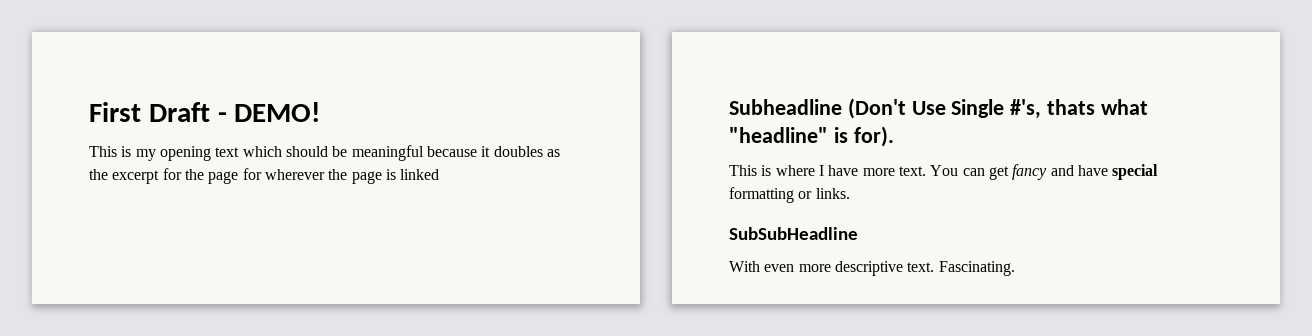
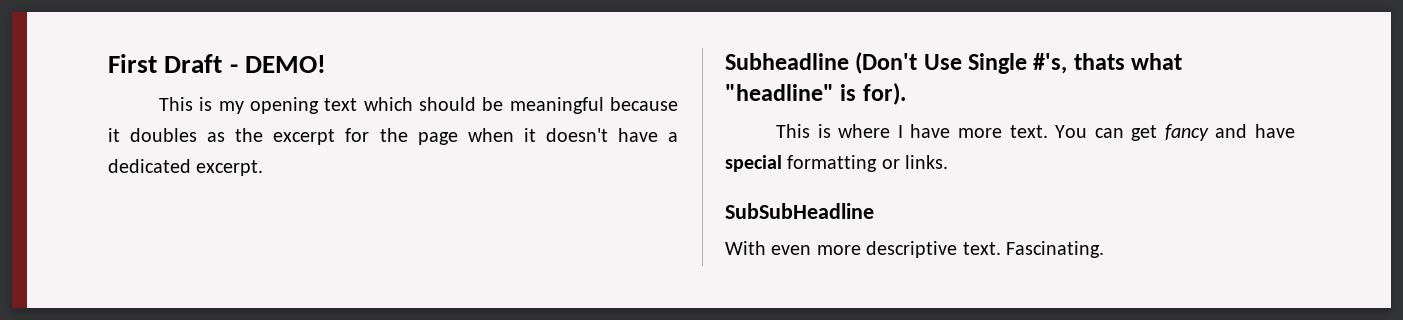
- This is my opening text which should be meaningful because it doubles as the excerpt for the page for wherever the page is linked
+ This is my opening text which should be meaningful because it doubles as the excerpt for the page when it doesn't have a dedicated excerpt.

